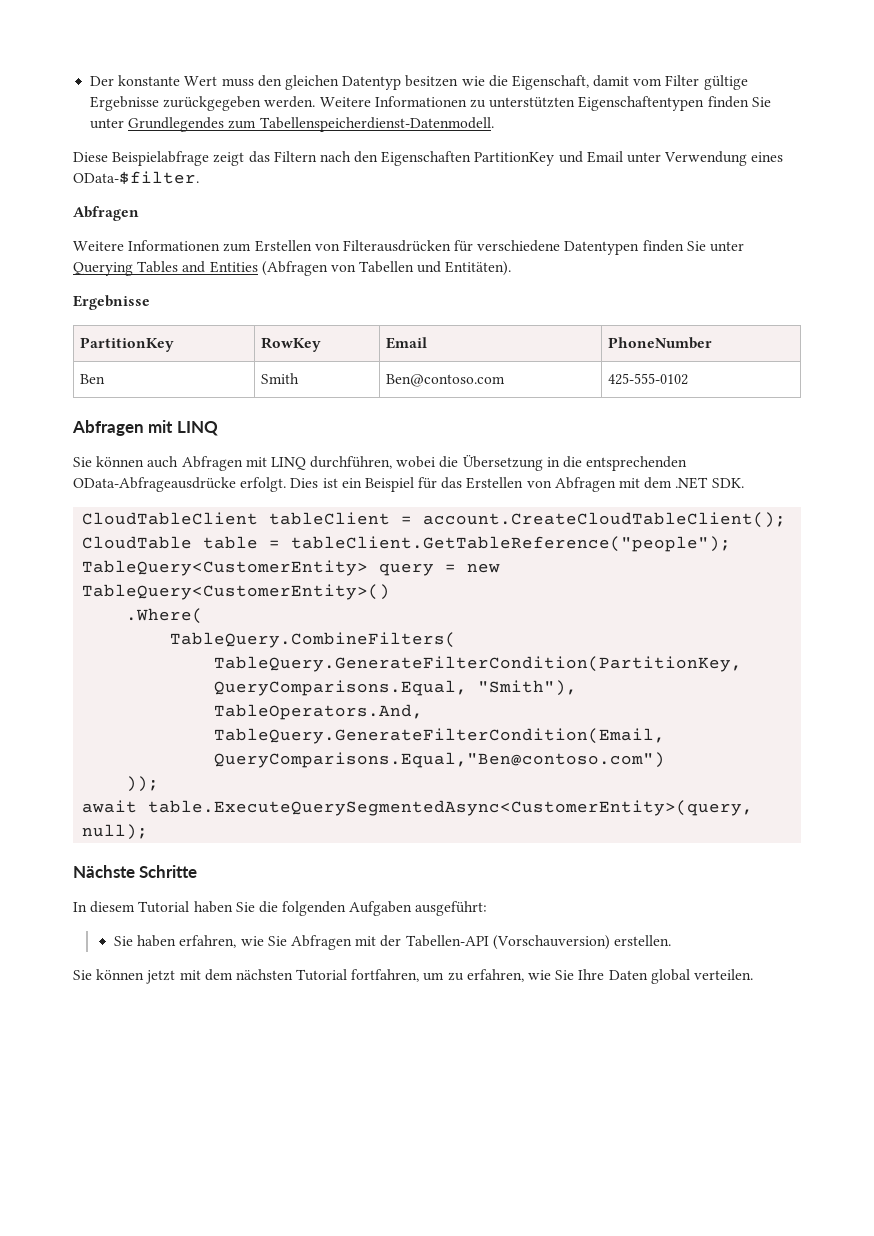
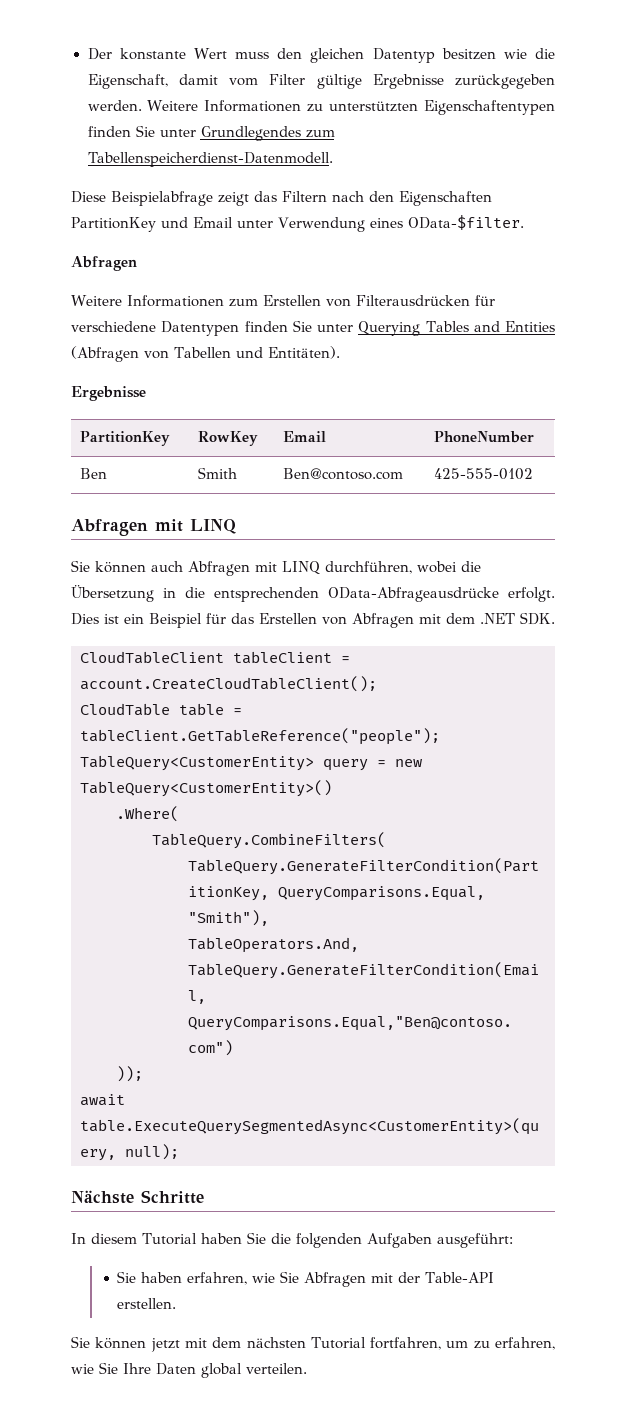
- Sie haben erfahren, wie Sie Abfragen mit der Tabellen-API (Vorschauversion) erstellen.
+ Sie haben erfahren, wie Sie Abfragen mit der Table-API erstellen.

